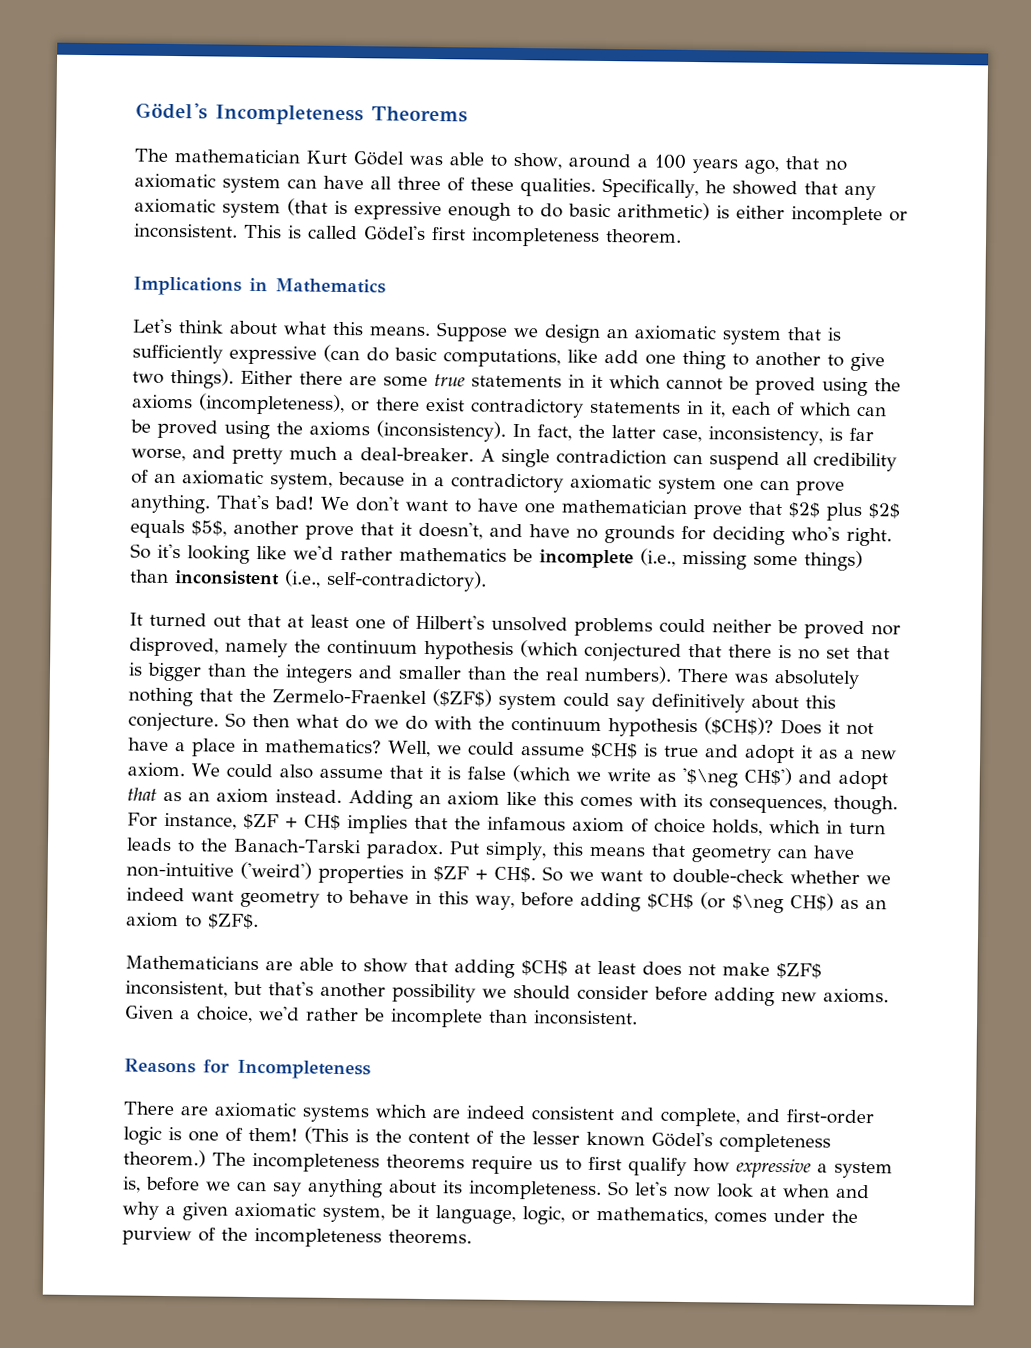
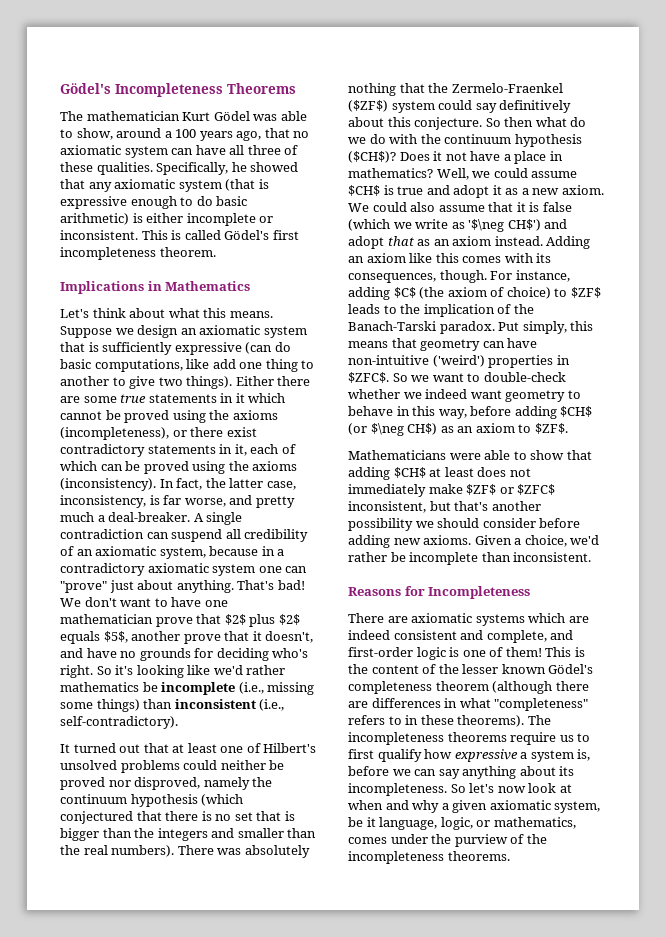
- A single contradiction can suspend all credibility of an axiomatic system, because in a contradictory axiomatic system one can prove anything.
+ A single contradiction can suspend all credibility of an axiomatic system, because in a contradictory axiomatic system one can "prove" just about anything.
- For instance, $ZF + CH$ implies that the infamous axiom of choice holds, which in turn leads to the Banach-Tarski paradox.
+ For instance, adding $C$ (the axiom of choice) to $ZF$ leads to the implication of the Banach-Tarski paradox.
- Put simply, this means that geometry can have non-intuitive ('weird') properties in $ZF + CH$. So we want to double-check whether we indeed want geometry to behave in this way, before adding $CH$ (or $\neg CH$) as an axiom to $ZF$.
+ Put simply, this means that geometry can have non-intuitive ('weird') properties in $ZFC$. So we want to double-check whether we indeed want geometry to behave in this way, before adding $CH$ (or $\neg CH$) as an axiom to $ZF$.
- Mathematicians are able to show that adding $CH$ at least does not make $ZF$ inconsistent, but that's another possibility we should consider before adding new axioms.
+ Mathematicians were able to show that adding $CH$ at least does not immediately make $ZF$ or $ZFC$ inconsistent, but that's another possibility we should consider before adding new axioms.
- (This is the content of the lesser known Gödel's completeness theorem.)
+ This is the content of the lesser known Gödel's completeness theorem (although there are differences in what "completeness" refers to in these theorems).

